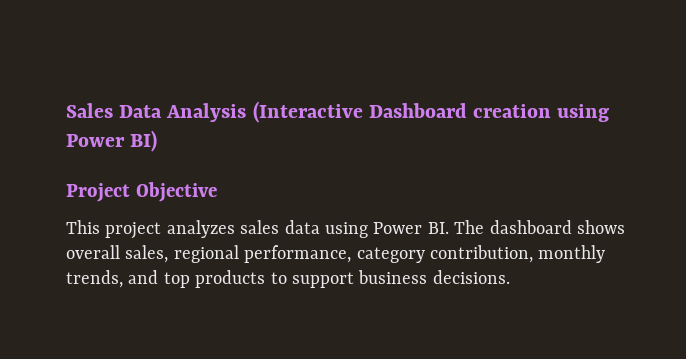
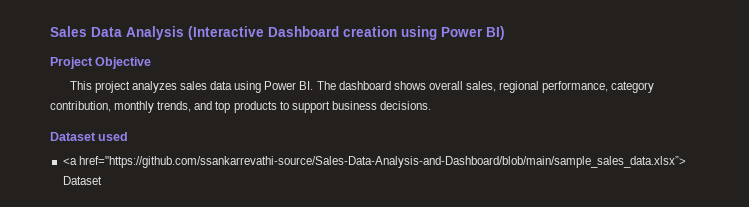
+ Dataset used
+ <a href="https://github.com/ssankarrevathi-source/Sales-Data-Analysis-and-Dashboard/blob/main/sample_sales_data.xlsx”> Dataset

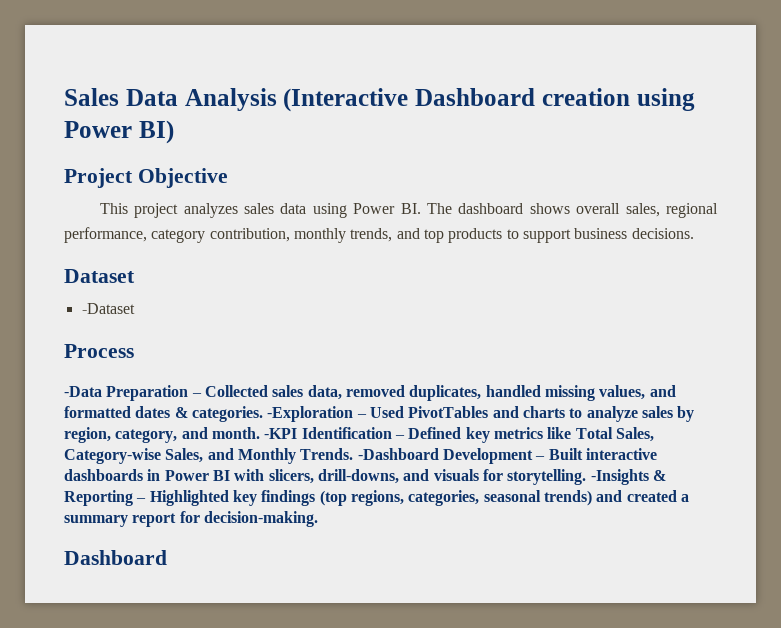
- Dataset used
- <a href="https://github.com/ssankarrevathi-source/Sales-Data-Analysis-and-Dashboard/blob/main/sample_sales_data.xlsx”> Dataset
+ Dataset
+ -Dataset
+ Process
+ -Data Preparation – Collected sales data, removed duplicates, handled missing values, and formatted dates & categories. -Exploration – Used PivotTables and charts to analyze sales by region, category, and month. -KPI Identification – Defined key metrics like Total Sales, Category-wise Sales, and Monthly Trends. -Dashboard Development – Built interactive dashboards in Power BI with slicers, drill-downs, and visuals for storytelling. -Insights & Reporting – Highlighted key findings (top regions, categories, seasonal trends) and created a summary report for decision-making.
+ Dashboard

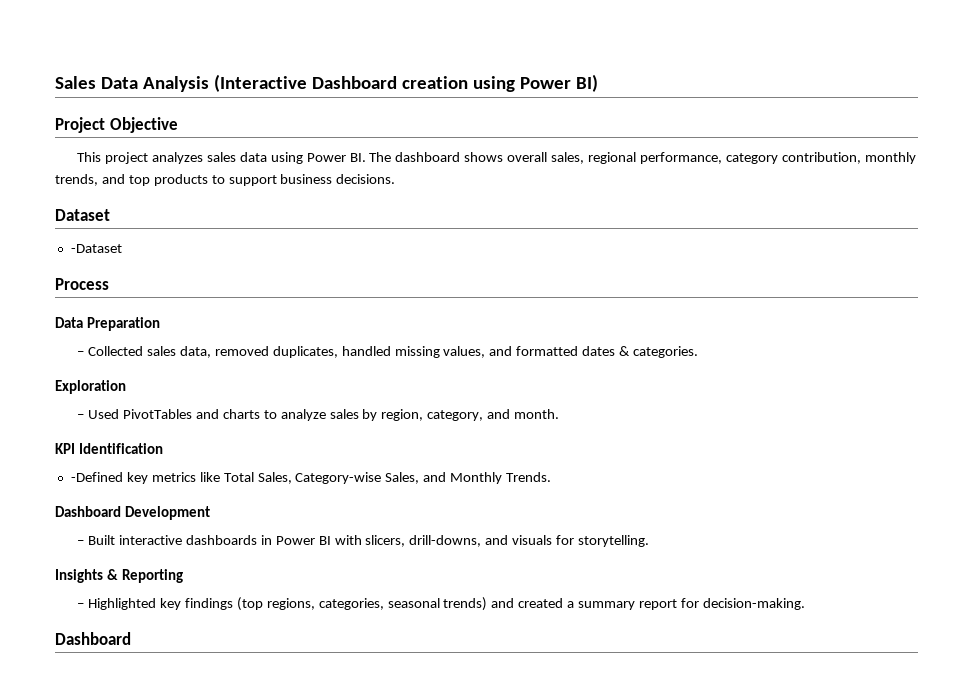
- -Data Preparation – Collected sales data, removed duplicates, handled missing values, and formatted dates & categories. -Exploration – Used PivotTables and charts to analyze sales by region, category, and month. -KPI Identification – Defined key metrics like Total Sales, Category-wise Sales, and Monthly Trends. -Dashboard Development – Built interactive dashboards in Power BI with slicers, drill-downs, and visuals for storytelling. -Insights & Reporting – Highlighted key findings (top regions, categories, seasonal trends) and created a summary report for decision-making.
+ Data Preparation
+ – Collected sales data, removed duplicates, handled missing values, and formatted dates & categories.
+ Exploration
+ – Used PivotTables and charts to analyze sales by region, category, and month.
+ KPI Identification
+ -Defined key metrics like Total Sales, Category-wise Sales, and Monthly Trends.
+ Dashboard Development
+ – Built interactive dashboards in Power BI with slicers, drill-downs, and visuals for storytelling.
+ Insights & Reporting
+ – Highlighted key findings (top regions, categories, seasonal trends) and created a summary report for decision-making.

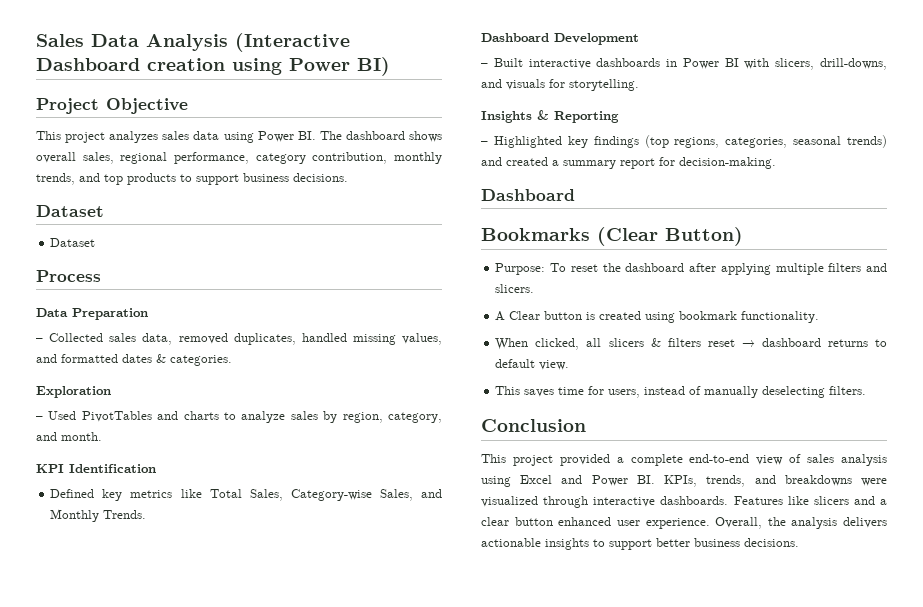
  This project analyzes sales data using Power BI. The dashboard shows overall sales, regional performance, category contribution, monthly trends, and top products to support business decisions.
  Dataset
- -Dataset
+ Dataset
- -Defined key metrics like Total Sales, Category-wise Sales, and Monthly Trends.
+ Defined key metrics like Total Sales, Category-wise Sales, and Monthly Trends.
+ Bookmarks (Clear Button)
+ Purpose: To reset the dashboard after applying multiple filters and slicers.
+ A Clear button is created using bookmark functionality.
+ When clicked, all slicers & filters reset → dashboard returns to default view.
+ This saves time for users, instead of manually deselecting filters.
+ Conclusion
+ This project provided a complete end-to-end view of sales analysis using Excel and Power BI. KPIs, trends, and breakdowns were visualized through interactive dashboards. Features like slicers and a clear button enhanced user experience. Overall, the analysis delivers actionable insights to support better business decisions.

